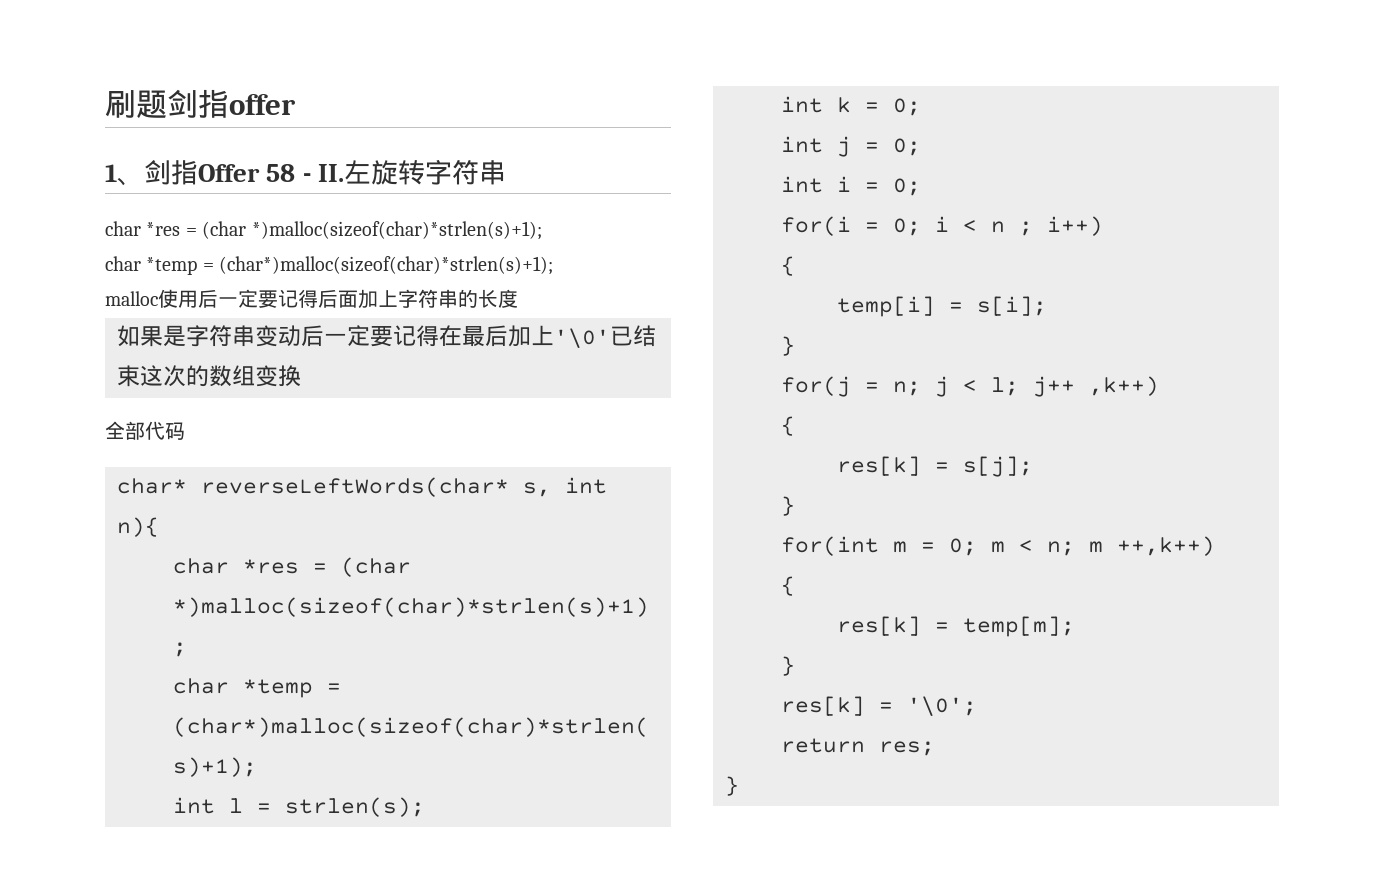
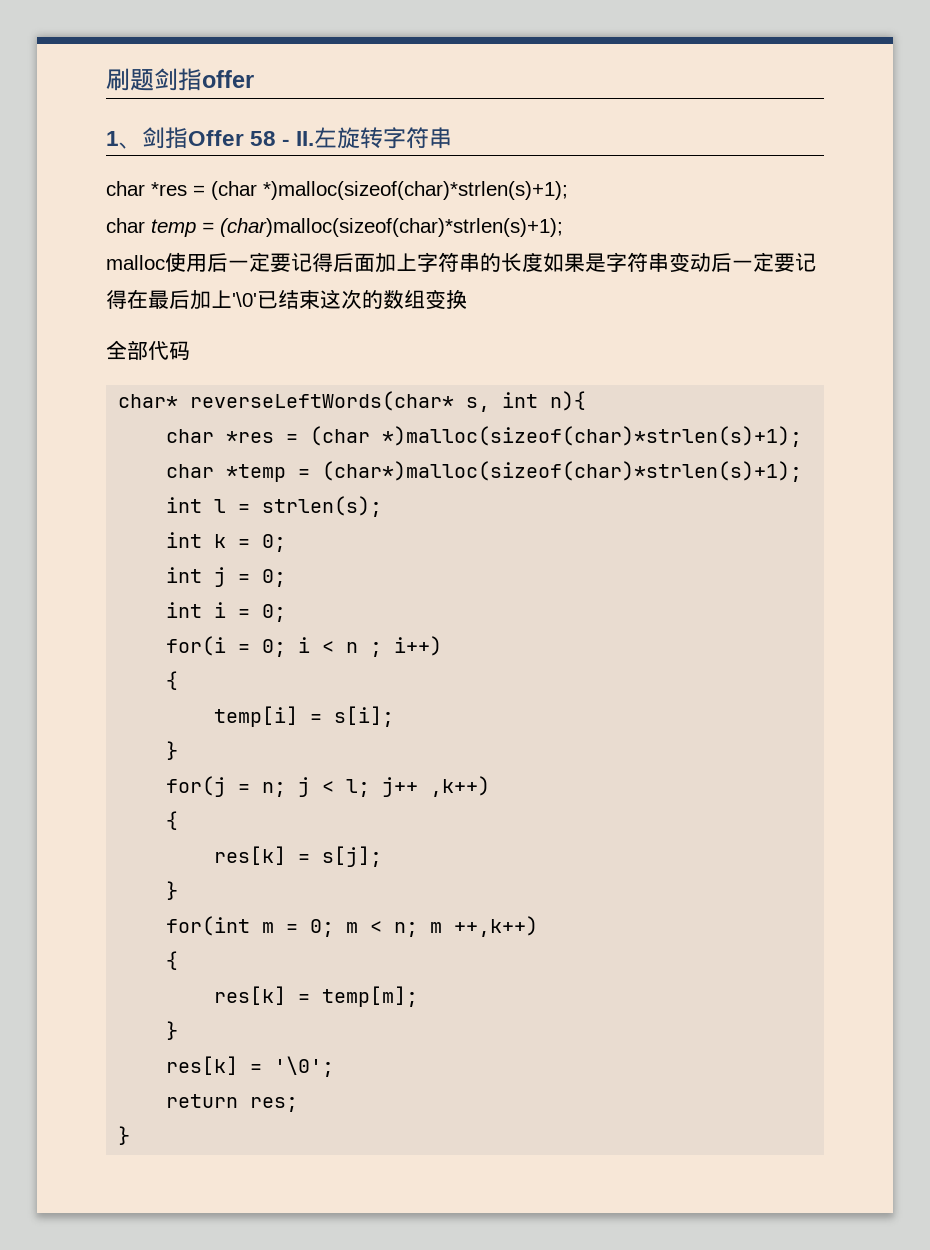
  1、剑指Offer 58 - II.左旋转字符串
  char *res = (char *)malloc(sizeof(char)*strlen(s)+1);
- char *temp = (char*)malloc(sizeof(char)*strlen(s)+1);
+ char temp = (char)malloc(sizeof(char)*strlen(s)+1);
- malloc使用后一定要记得后面加上字符串的长度
- 如果是字符串变动后一定要记得在最后加上'\0'已结束这次的数组变换
+ malloc使用后一定要记得后面加上字符串的长度如果是字符串变动后一定要记得在最后加上'\0'已结束这次的数组变换

